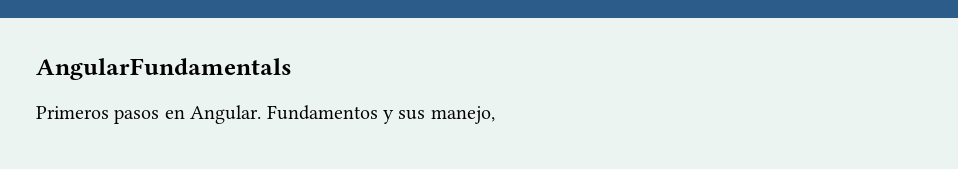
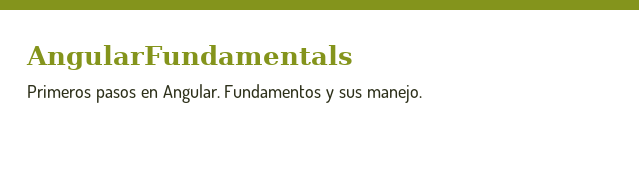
- Fundamentos y sus manejo,
+ Fundamentos y sus manejo.

